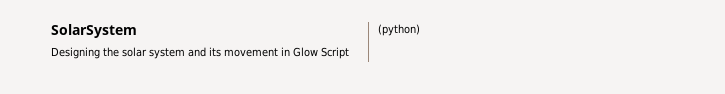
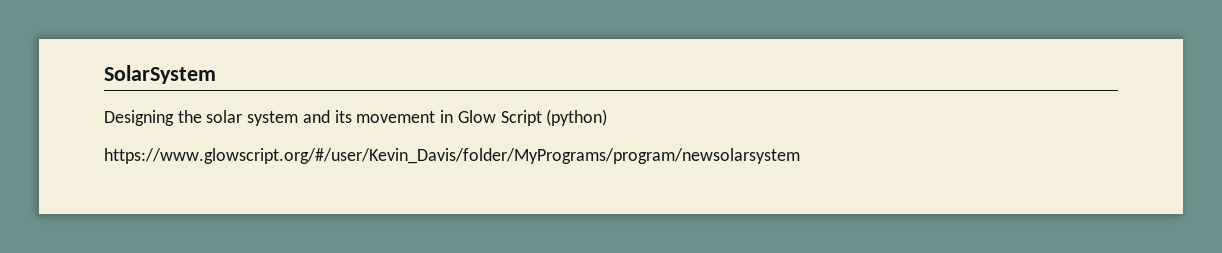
+ https://www.glowscript.org/#/user/Kevin_Davis/folder/MyPrograms/program/newsolarsystem

